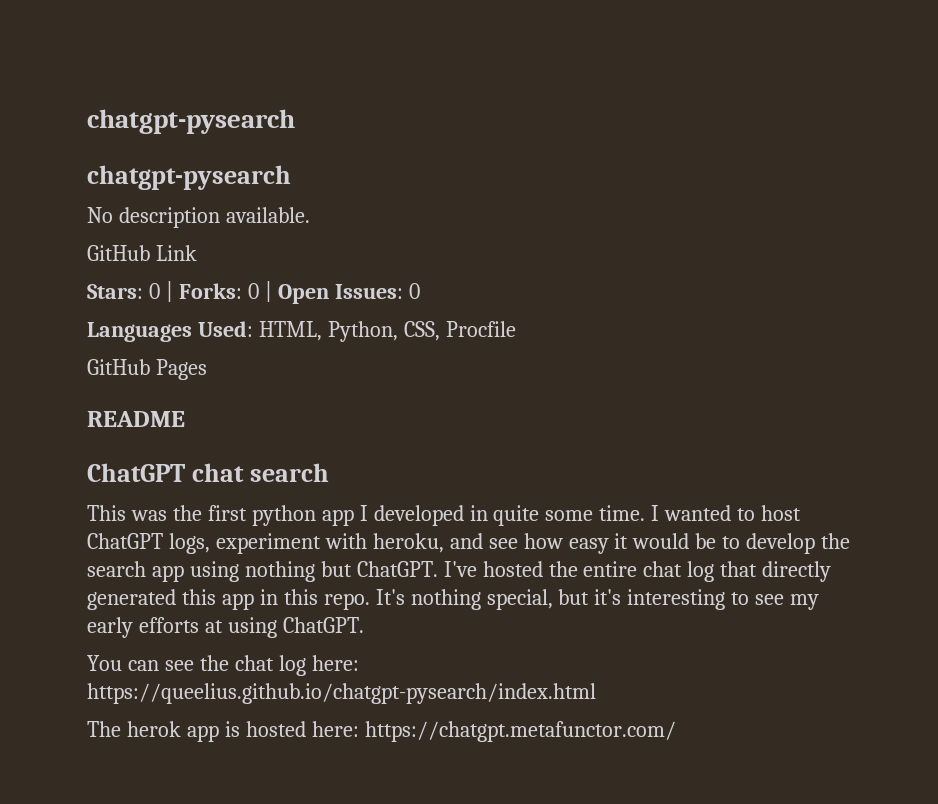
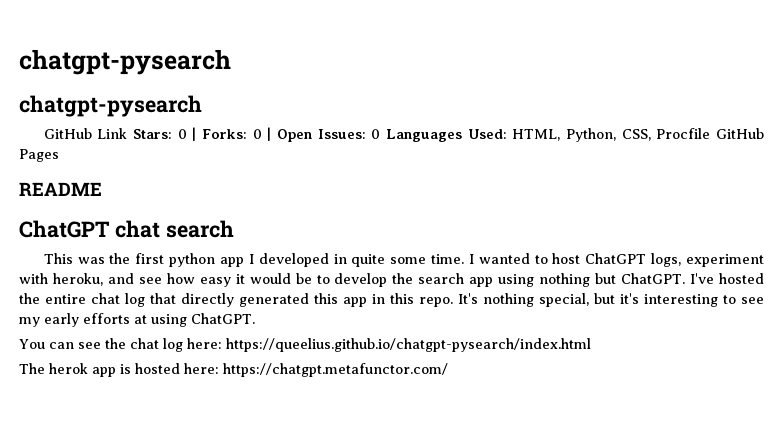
- No description available.
- GitHub Link
- Stars: 0 | Forks: 0 | Open Issues: 0
- Languages Used: HTML, Python, CSS, Procfile
- GitHub Pages
+ GitHub Link Stars: 0 | Forks: 0 | Open Issues: 0 Languages Used: HTML, Python, CSS, Procfile GitHub Pages

